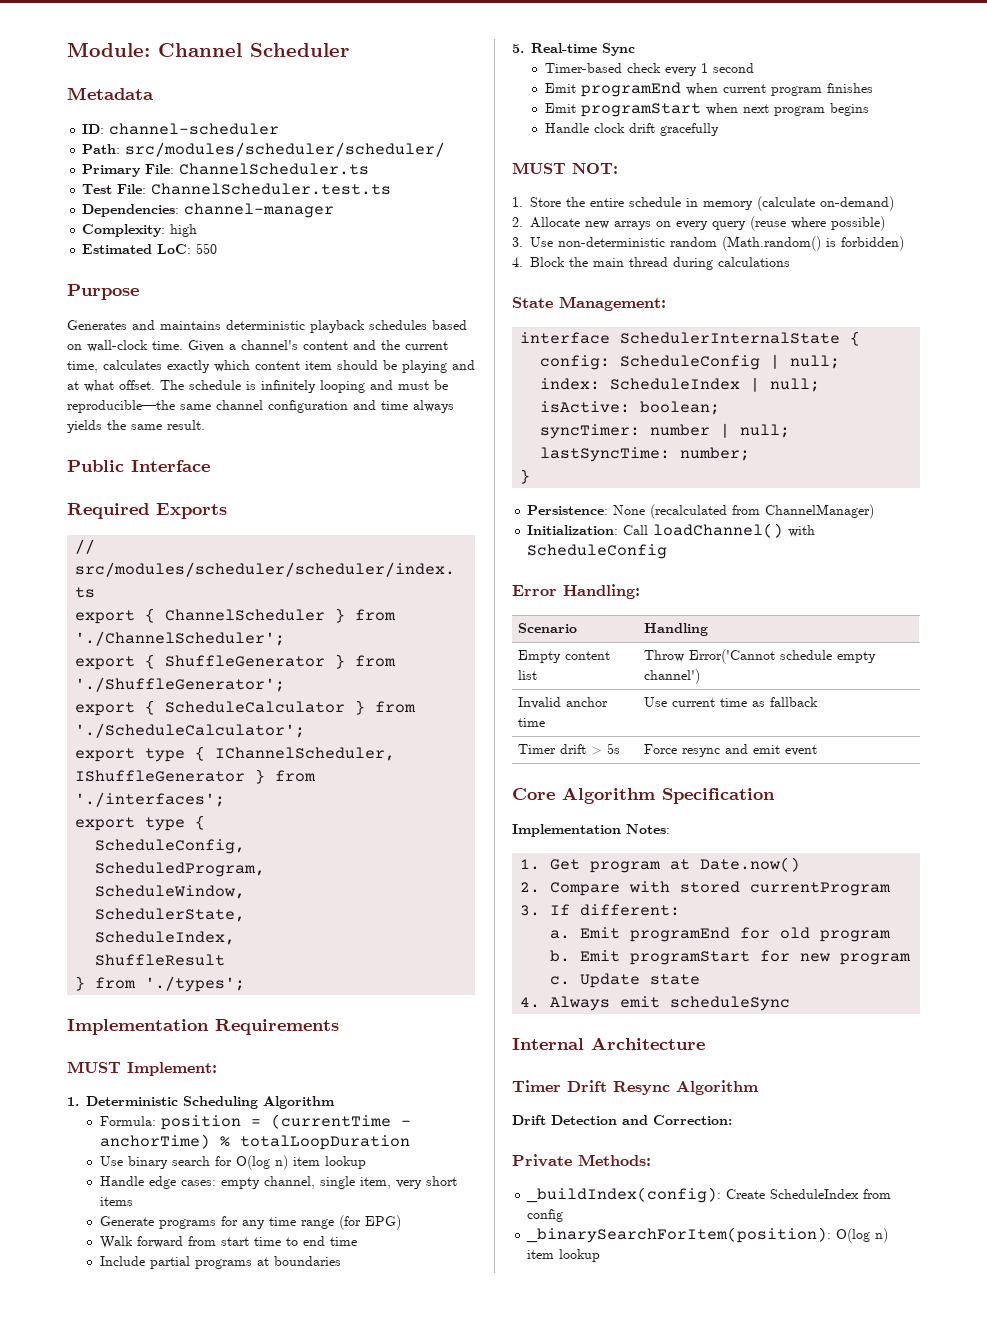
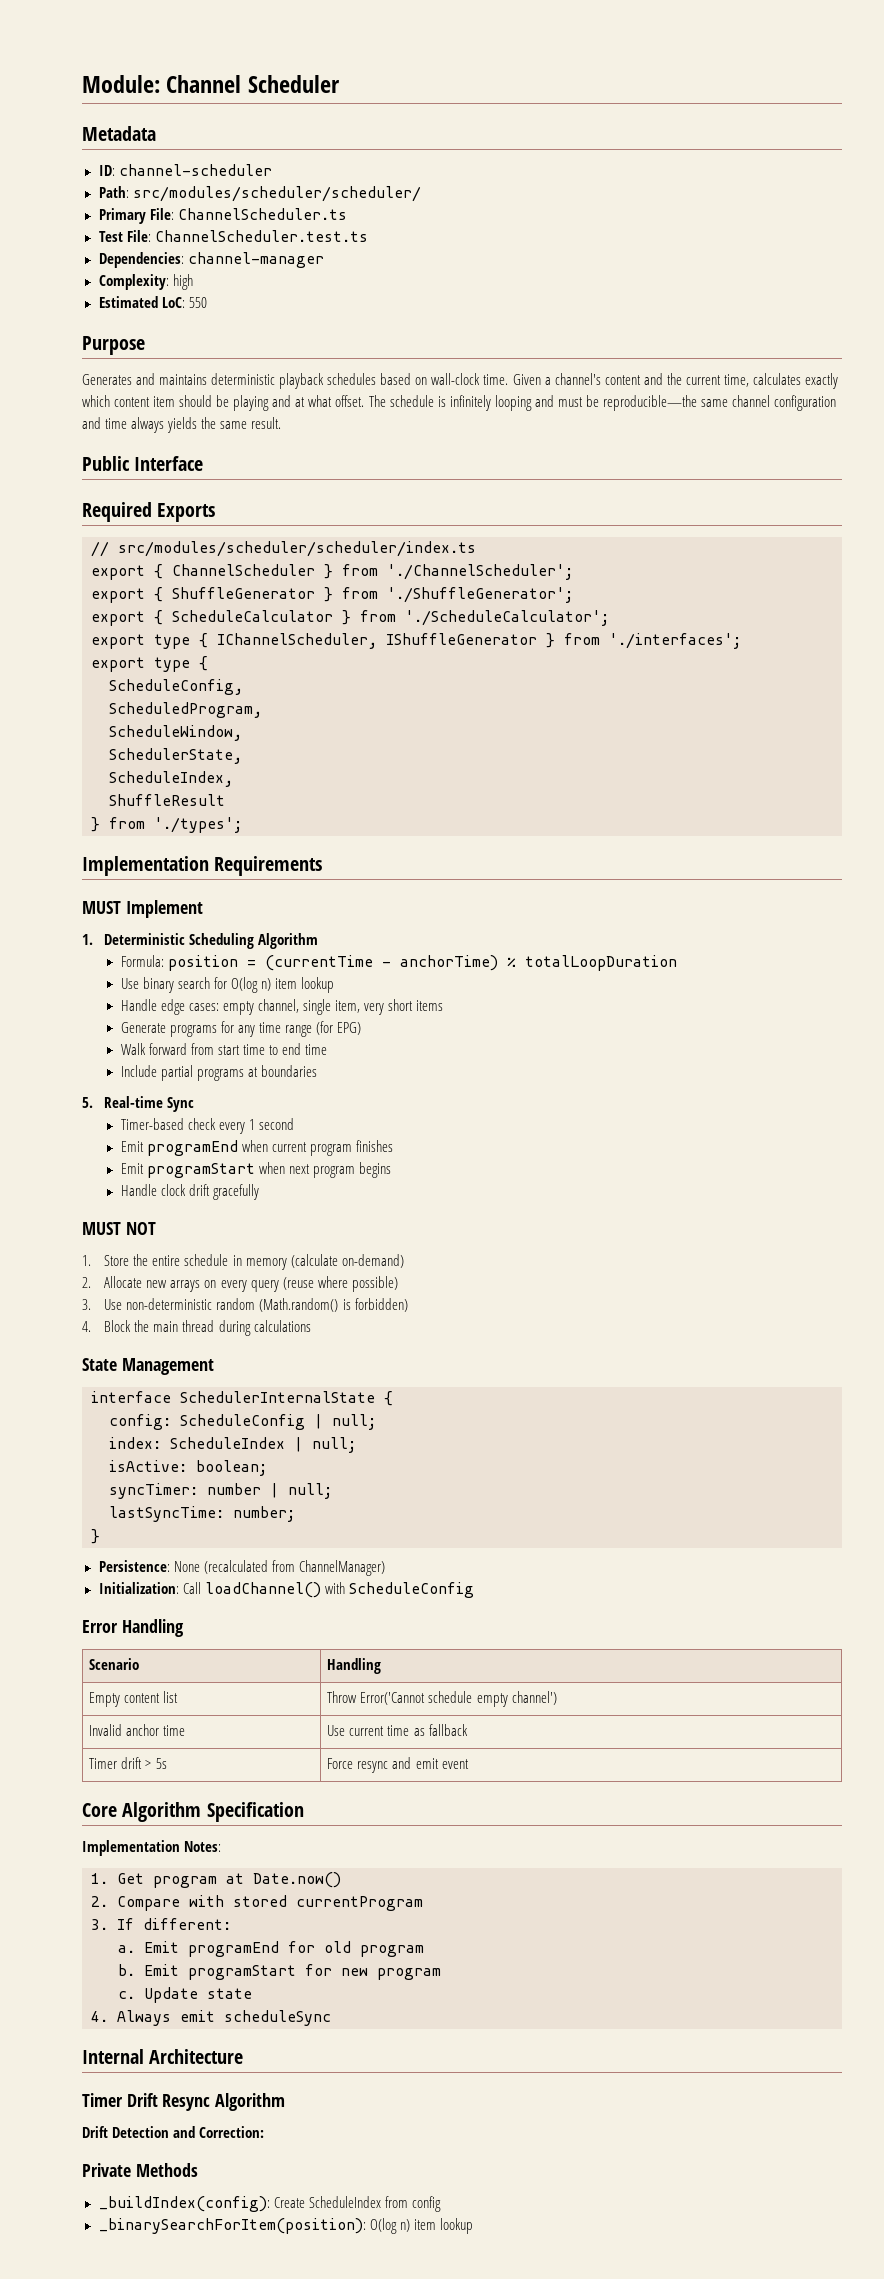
- MUST Implement:
+ MUST Implement
- MUST NOT:
+ MUST NOT
- State Management:
+ State Management
- Error Handling:
+ Error Handling
- Private Methods:
+ Private Methods

